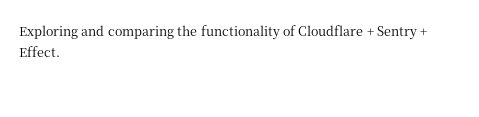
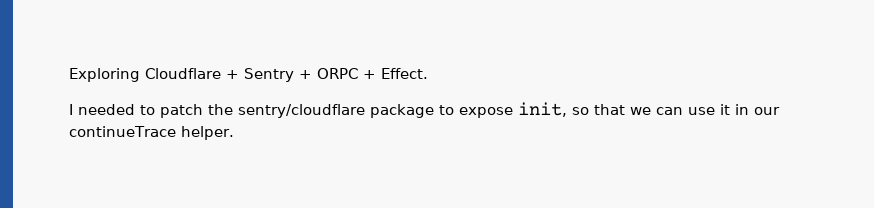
- Exploring and comparing the functionality of Cloudflare + Sentry + Effect.
+ Exploring Cloudflare + Sentry + ORPC + Effect.
+ I needed to patch the sentry/cloudflare package to expose init, so that we can use it in our continueTrace helper.

